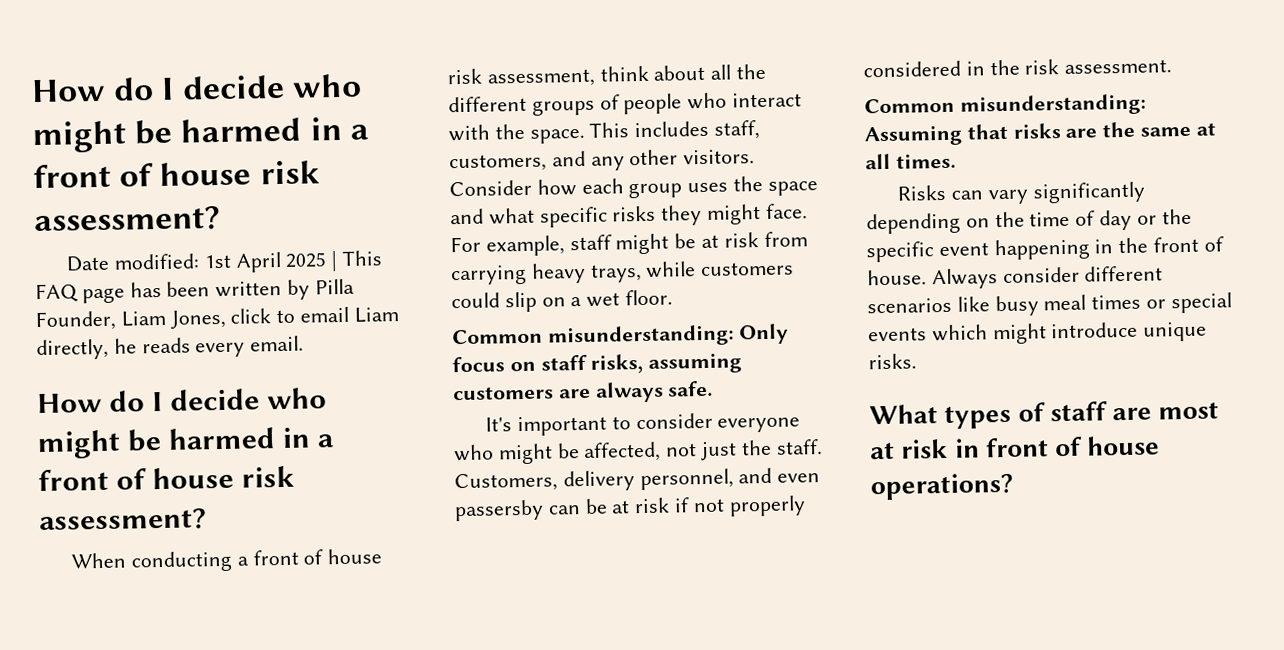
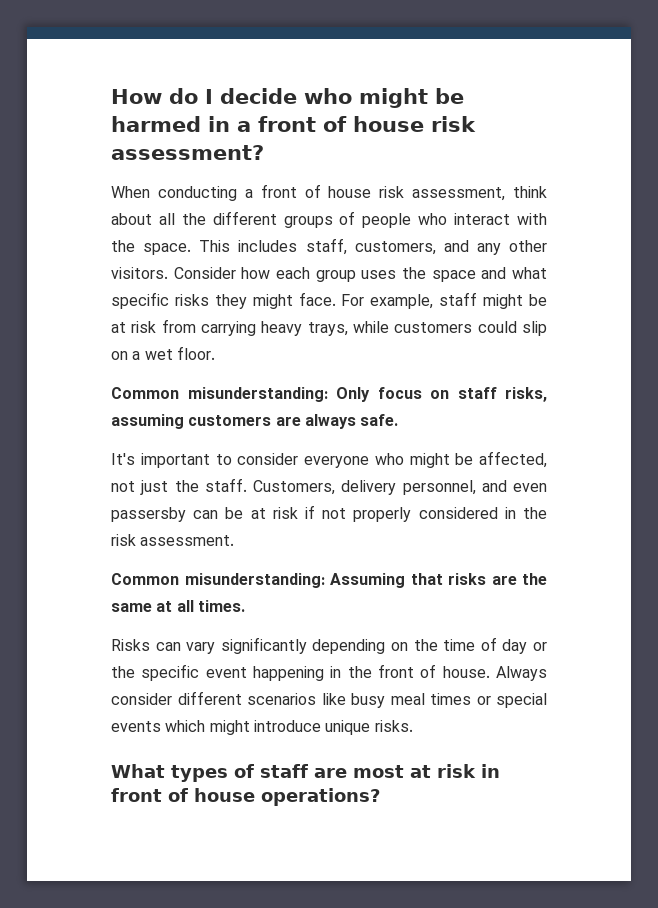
- Date modified: 1st April 2025 | This FAQ page has been written by Pilla Founder, Liam Jones, click to email Liam directly, he reads every email.
- How do I decide who might be harmed in a front of house risk assessment?

